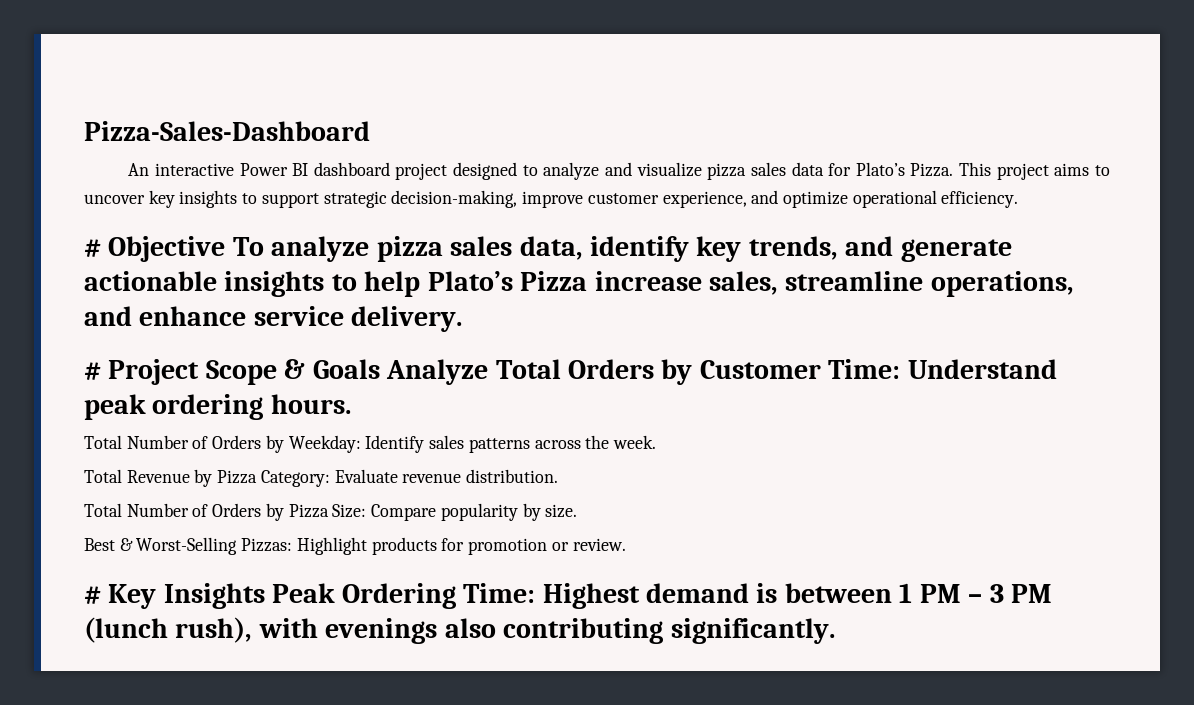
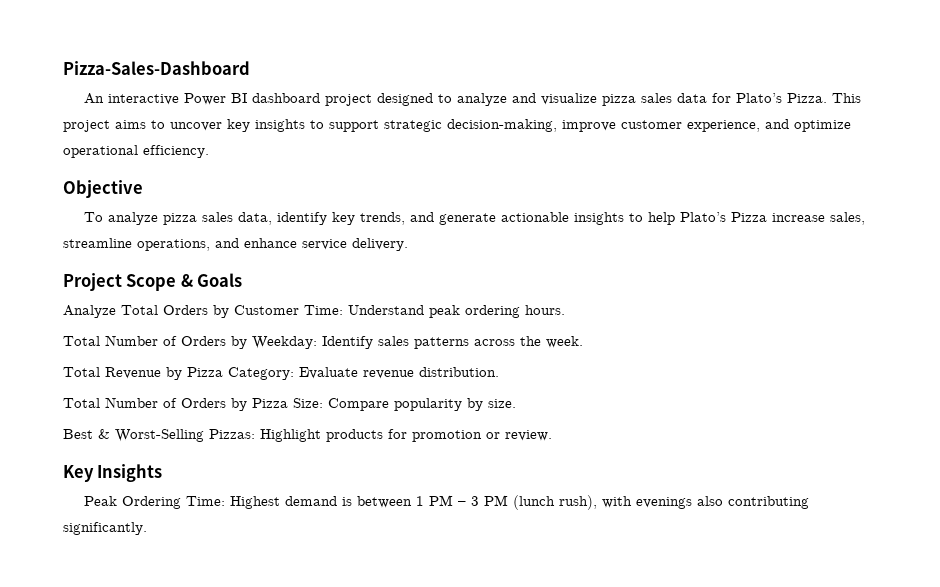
- # Objective To analyze pizza sales data, identify key trends, and generate actionable insights to help Plato’s Pizza increase sales, streamline operations, and enhance service delivery.
+ Objective
+ To analyze pizza sales data, identify key trends, and generate actionable insights to help Plato’s Pizza increase sales, streamline operations, and enhance service delivery.
- # Project Scope & Goals Analyze Total Orders by Customer Time: Understand peak ordering hours.
+ Project Scope & Goals
+ Analyze Total Orders by Customer Time: Understand peak ordering hours.
- # Key Insights Peak Ordering Time: Highest demand is between 1 PM – 3 PM (lunch rush), with evenings also contributing significantly.
+ Key Insights
+ Peak Ordering Time: Highest demand is between 1 PM – 3 PM (lunch rush), with evenings also contributing significantly.

